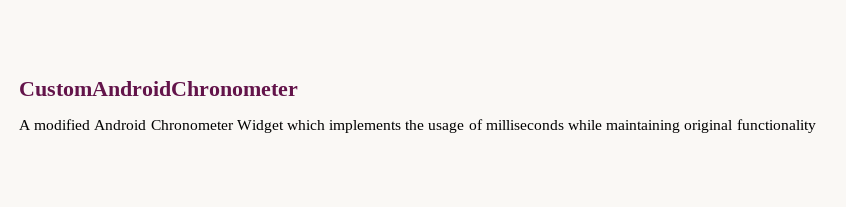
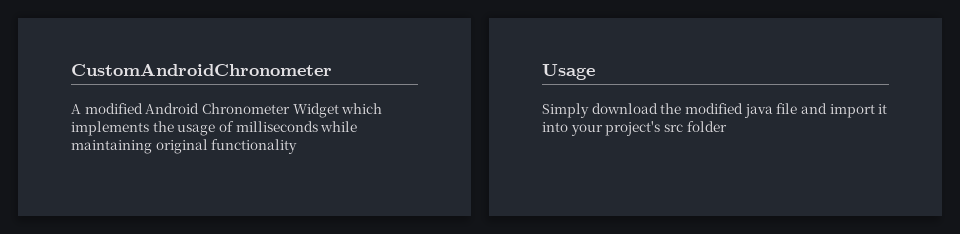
+ Usage
+ Simply download the modified java file and import it into your project's src folder

